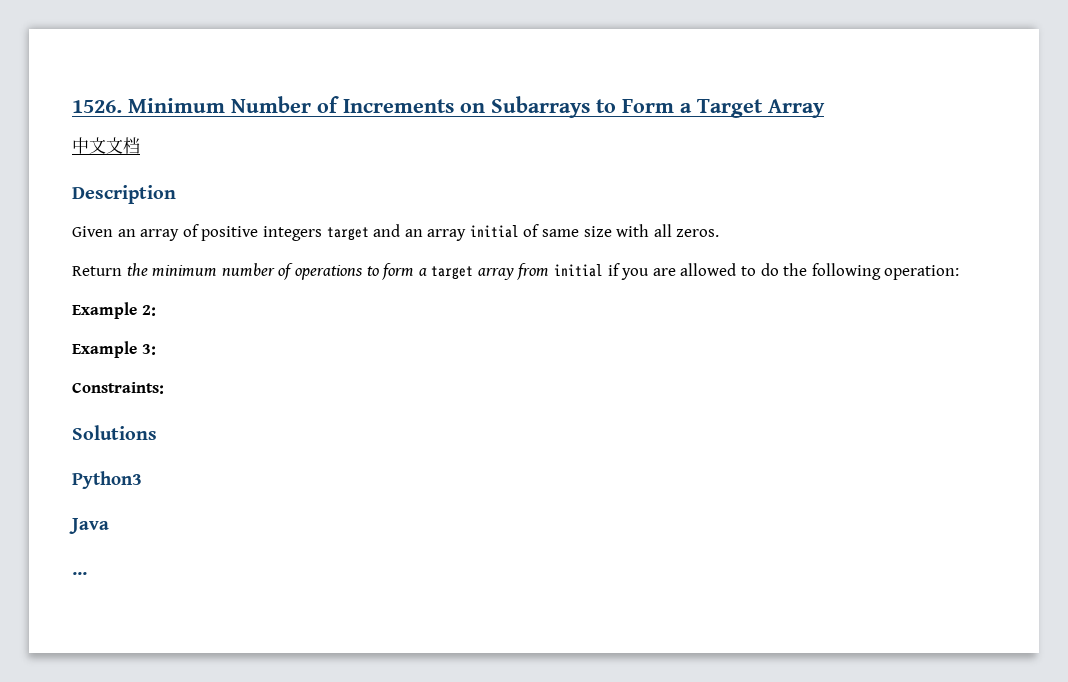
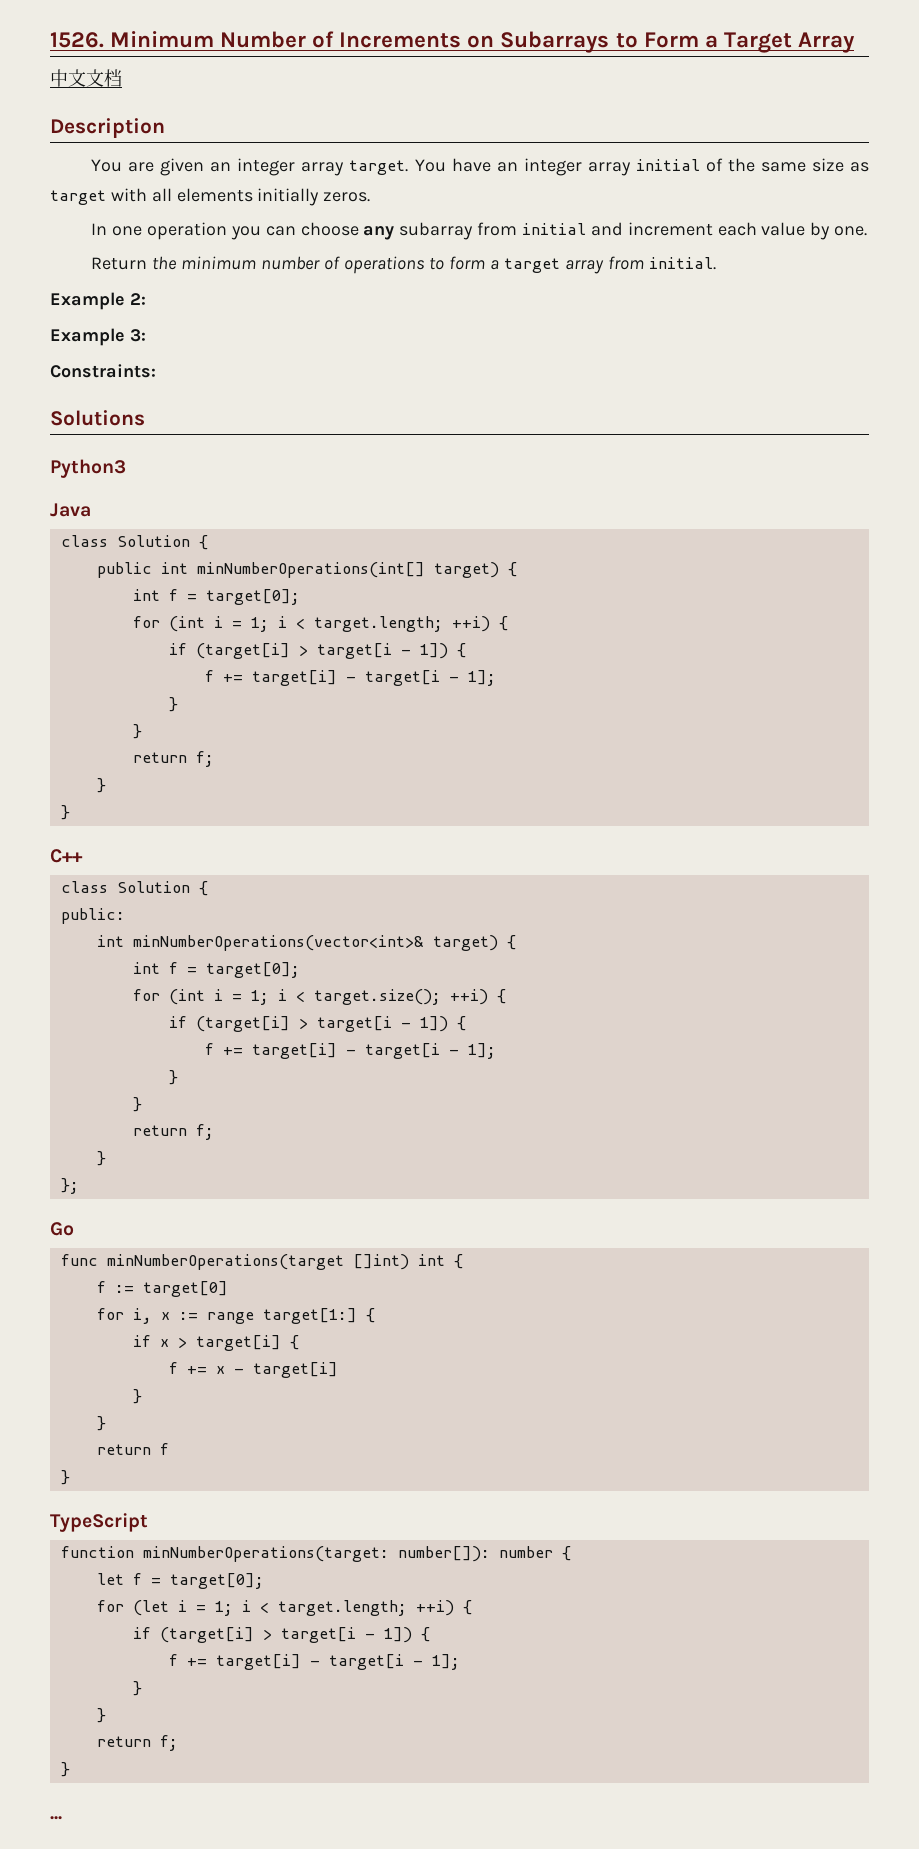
- Given an array of positive integers target and an array initial of same size with all zeros.
+ You are given an integer array target. You have an integer array initial of the same size as target with all elements initially zeros.
+ In one operation you can choose any subarray from initial and increment each value by one.
- Return the minimum number of operations to form a target array from initial if you are allowed to do the following operation:
+ Return the minimum number of operations to form a target array from initial.
  Java
+ class Solution {
+ public int minNumberOperations(int[] target) {
+ int f = target[0];
+ for (int i = 1; i < target.length; ++i) {
+ if (target[i] > target[i - 1]) {
+ f += target[i] - target[i - 1];
+ }
+ }
+ return f;
+ }
+ }
+ C++
+ class Solution {
+ public:
+ int minNumberOperations(vector<int>& target) {
+ int f = target[0];
+ for (int i = 1; i < target.size(); ++i) {
+ if (target[i] > target[i - 1]) {
+ f += target[i] - target[i - 1];
+ }
+ }
+ return f;
+ }
+ };
+ Go
+ func minNumberOperations(target []int) int {
+ f := target[0]
+ for i, x := range target[1:] {
+ if x > target[i] {
+ f += x - target[i]
+ }
+ }
+ return f
+ }
+ TypeScript
+ function minNumberOperations(target: number[]): number {
+ let f = target[0];
+ for (let i = 1; i < target.length; ++i) {
+ if (target[i] > target[i - 1]) {
+ f += target[i] - target[i - 1];
+ }
+ }
+ return f;
+ }

